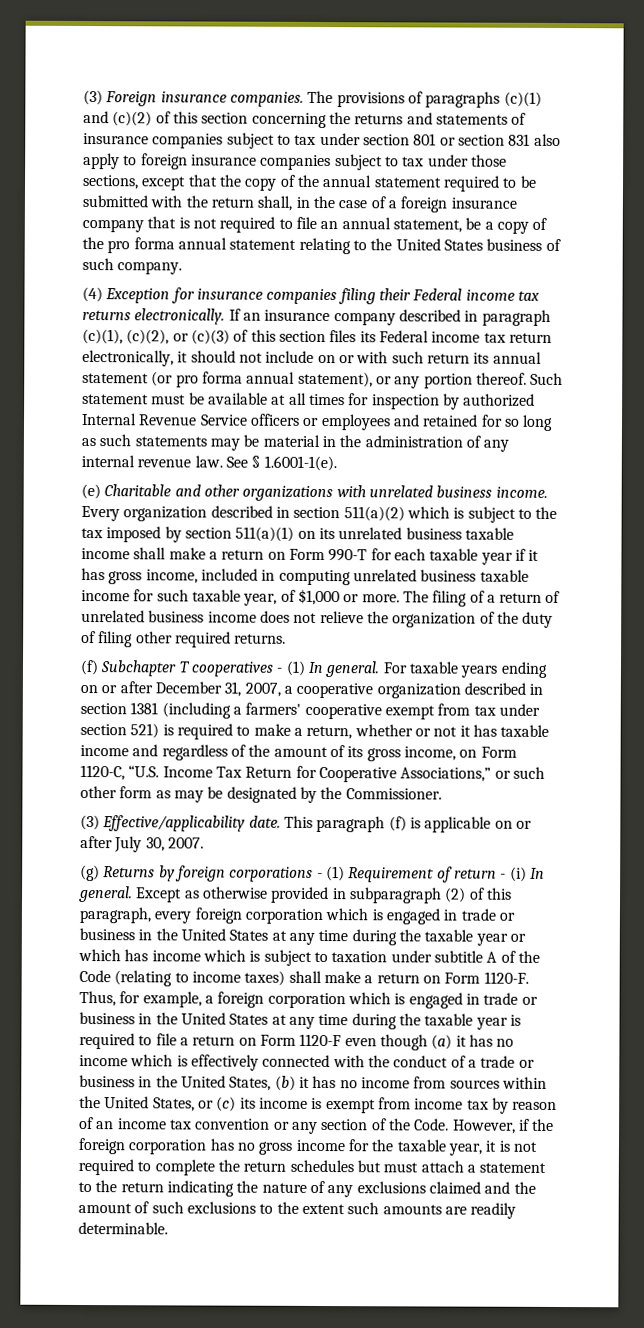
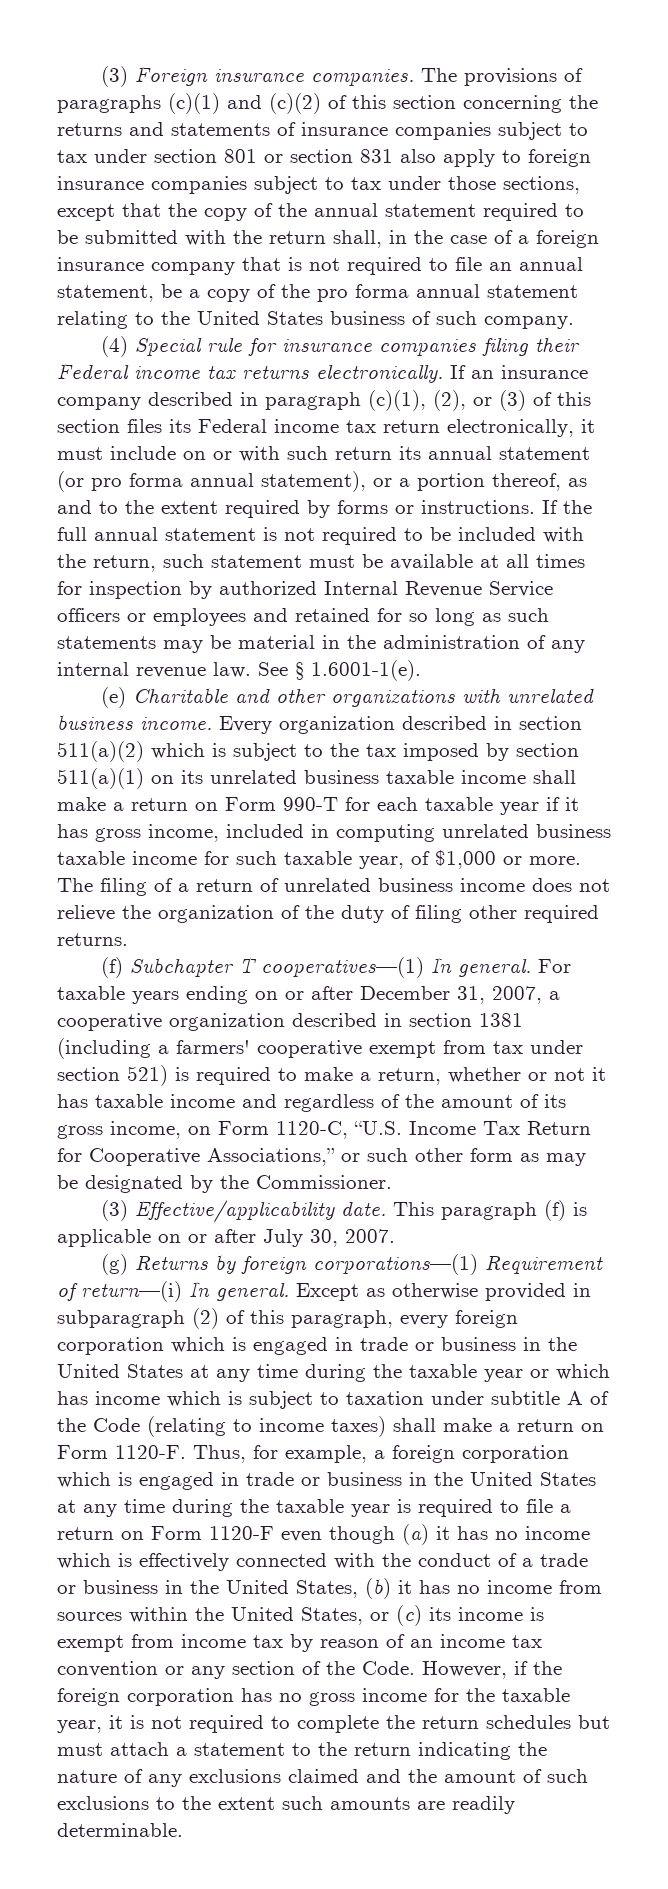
- (4) Exception for insurance companies filing their Federal income tax returns electronically.
+ (4) Special rule for insurance companies filing their Federal income tax returns electronically.
- If an insurance company described in paragraph (c)(1), (c)(2), or (c)(3) of this section files its Federal income tax return electronically, it should not include on or with such return its annual statement (or pro forma annual statement), or any portion thereof. Such statement must be available at all times for inspection by authorized Internal Revenue Service officers or employees and retained for so long as such statements may be material in the administration of any internal revenue law.
+ If an insurance company described in paragraph (c)(1), (2), or (3) of this section files its Federal income tax return electronically, it must include on or with such return its annual statement (or pro forma annual statement), or a portion thereof, as and to the extent required by forms or instructions. If the full annual statement is not required to be included with the return, such statement must be available at all times for inspection by authorized Internal Revenue Service officers or employees and retained for so long as such statements may be material in the administration of any internal revenue law.
- (f) Subchapter T cooperatives - (1) In general.
+ (f) Subchapter T cooperatives—(1) In general.
- (g) Returns by foreign corporations - (1) Requirement of return - (i) In general.
+ (g) Returns by foreign corporations—(1) Requirement of return—(i) In general.

